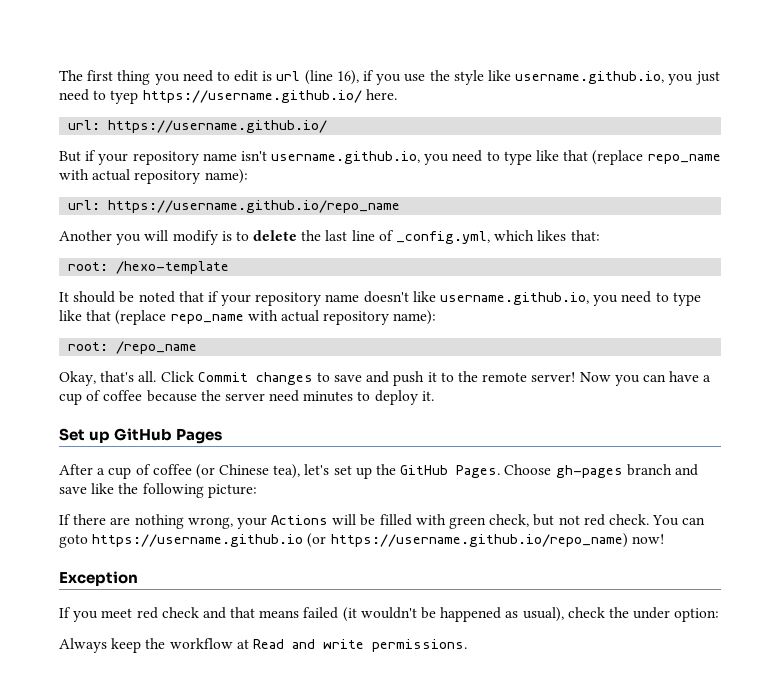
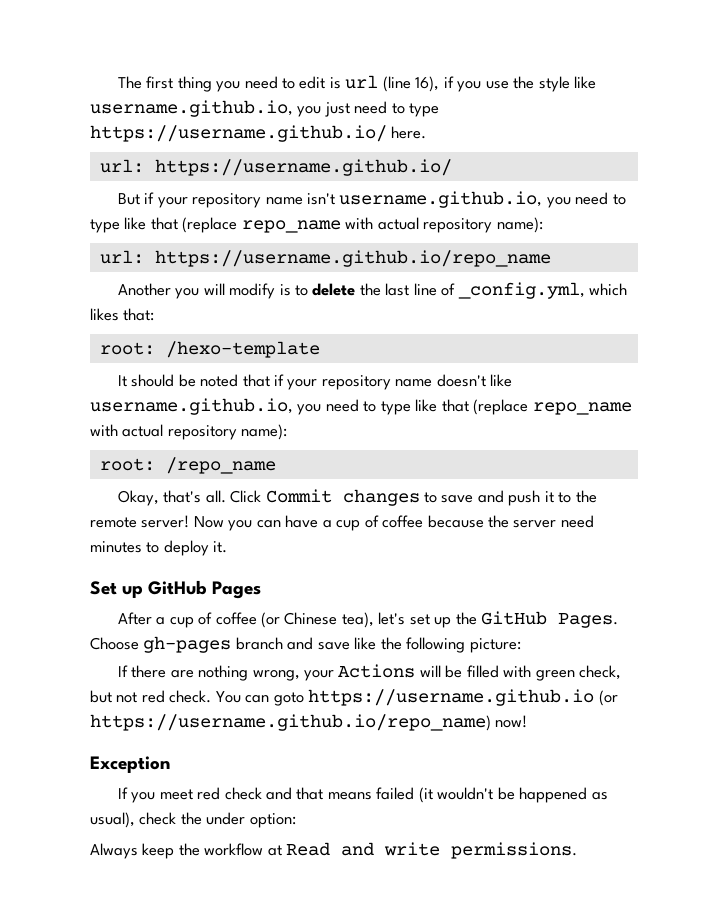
- The first thing you need to edit is url (line 16), if you use the style like username.github.io, you just need to tyep https://username.github.io/ here.
+ The first thing you need to edit is url (line 16), if you use the style like username.github.io, you just need to type https://username.github.io/ here.

